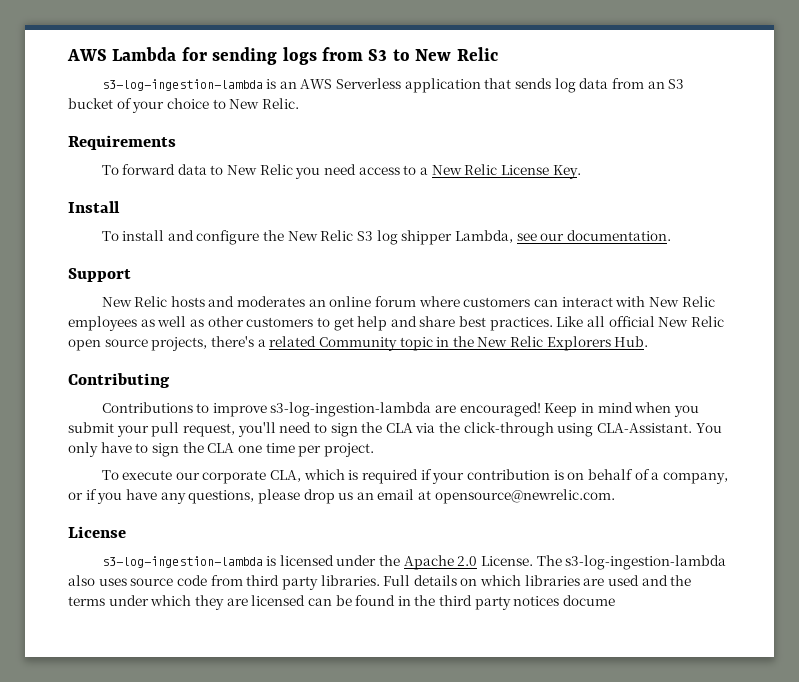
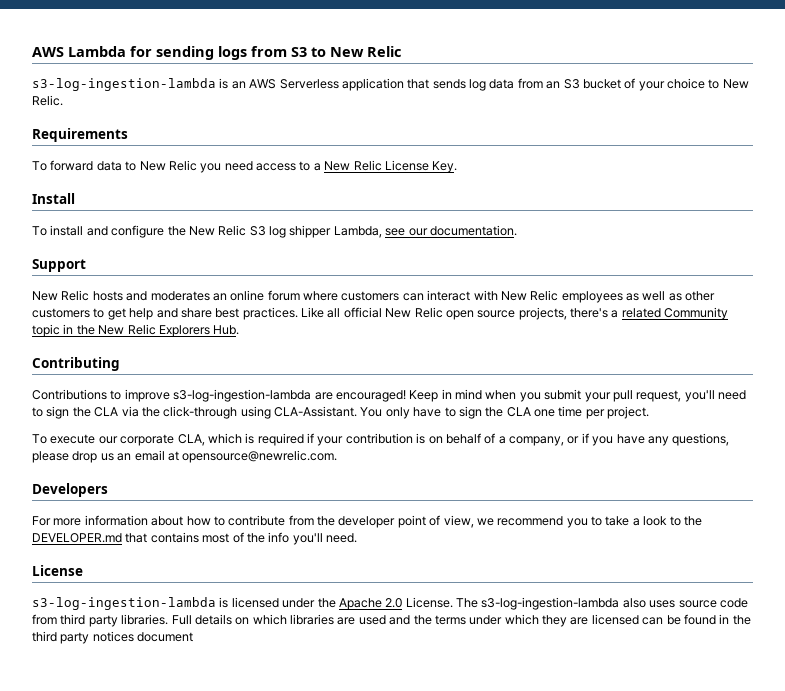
+ Developers
+ For more information about how to contribute from the developer point of view, we recommend you to take a look to the DEVELOPER.md that contains most of the info you'll need.
- Full details on which libraries are used and the terms under which they are licensed can be found in the third party notices docume
+ Full details on which libraries are used and the terms under which they are licensed can be found in the third party notices document

